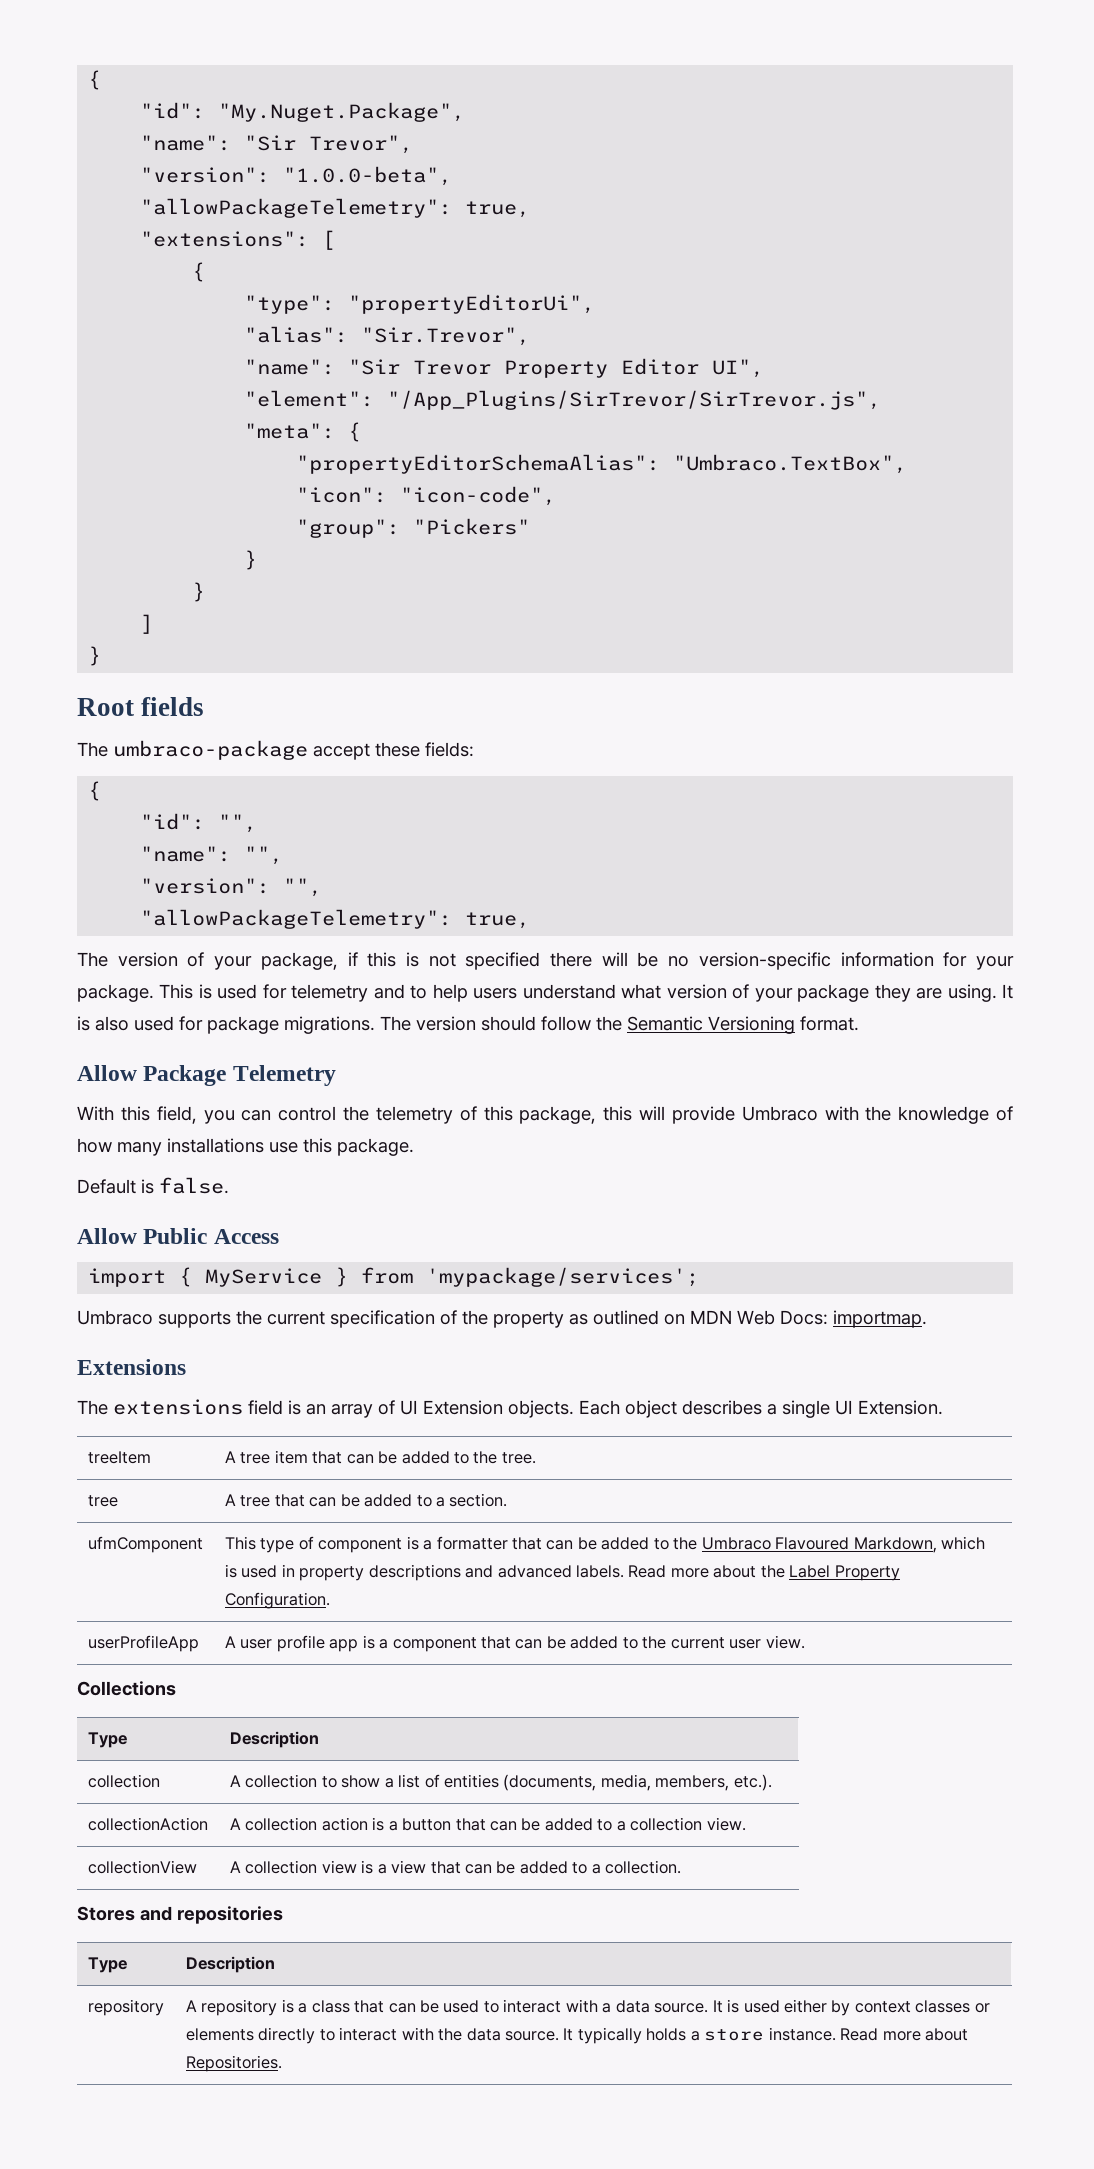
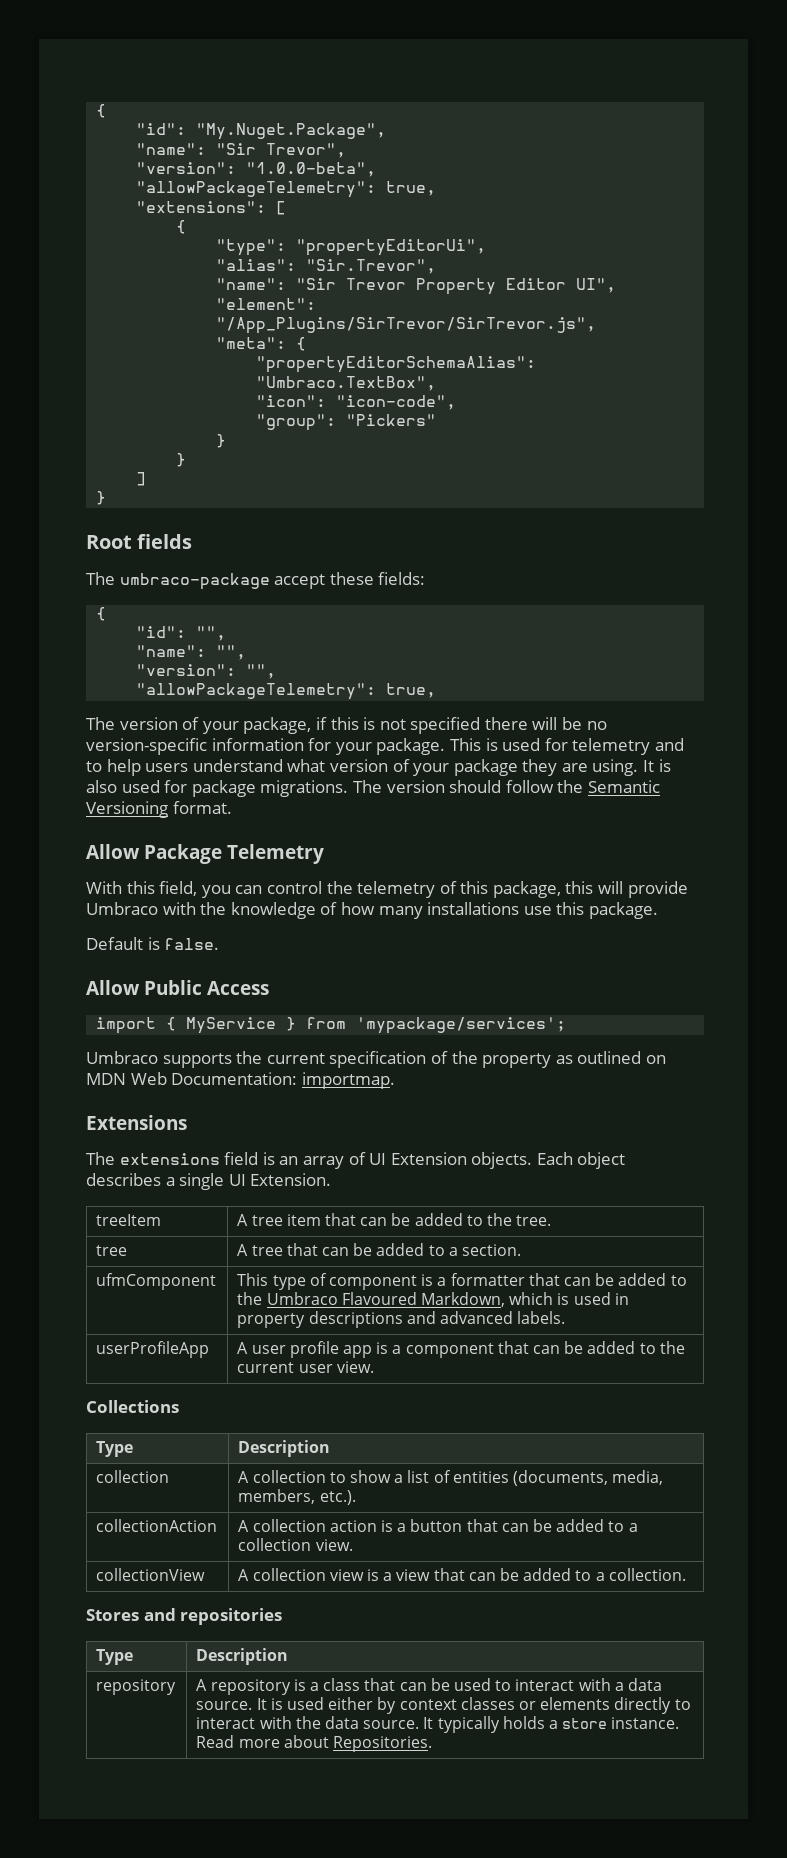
- Umbraco supports the current specification of the property as outlined on MDN Web Docs: importmap.
+ Umbraco supports the current specification of the property as outlined on MDN Web Documentation: importmap.
- ufmComponent | This type of component is a formatter that can be added to the Umbraco Flavoured Markdown, which is used in property descriptions and advanced labels. Read more about the Label Property Configuration.
+ ufmComponent | This type of component is a formatter that can be added to the Umbraco Flavoured Markdown, which is used in property descriptions and advanced labels.

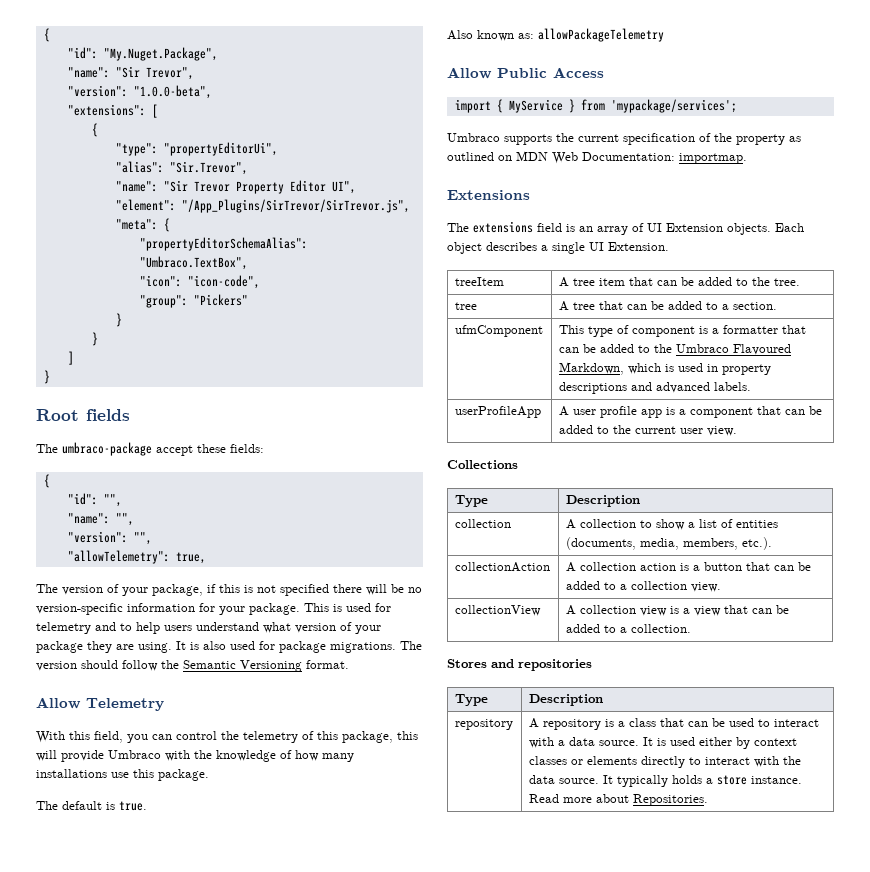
  "version": "1.0.0-beta",
- "allowPackageTelemetry": true,
  "version": "",
- "allowPackageTelemetry": true,
+ "allowTelemetry": true,
- Allow Package Telemetry
+ Allow Telemetry
- Default is false.
+ The default is true.
+ Also known as: allowPackageTelemetry

